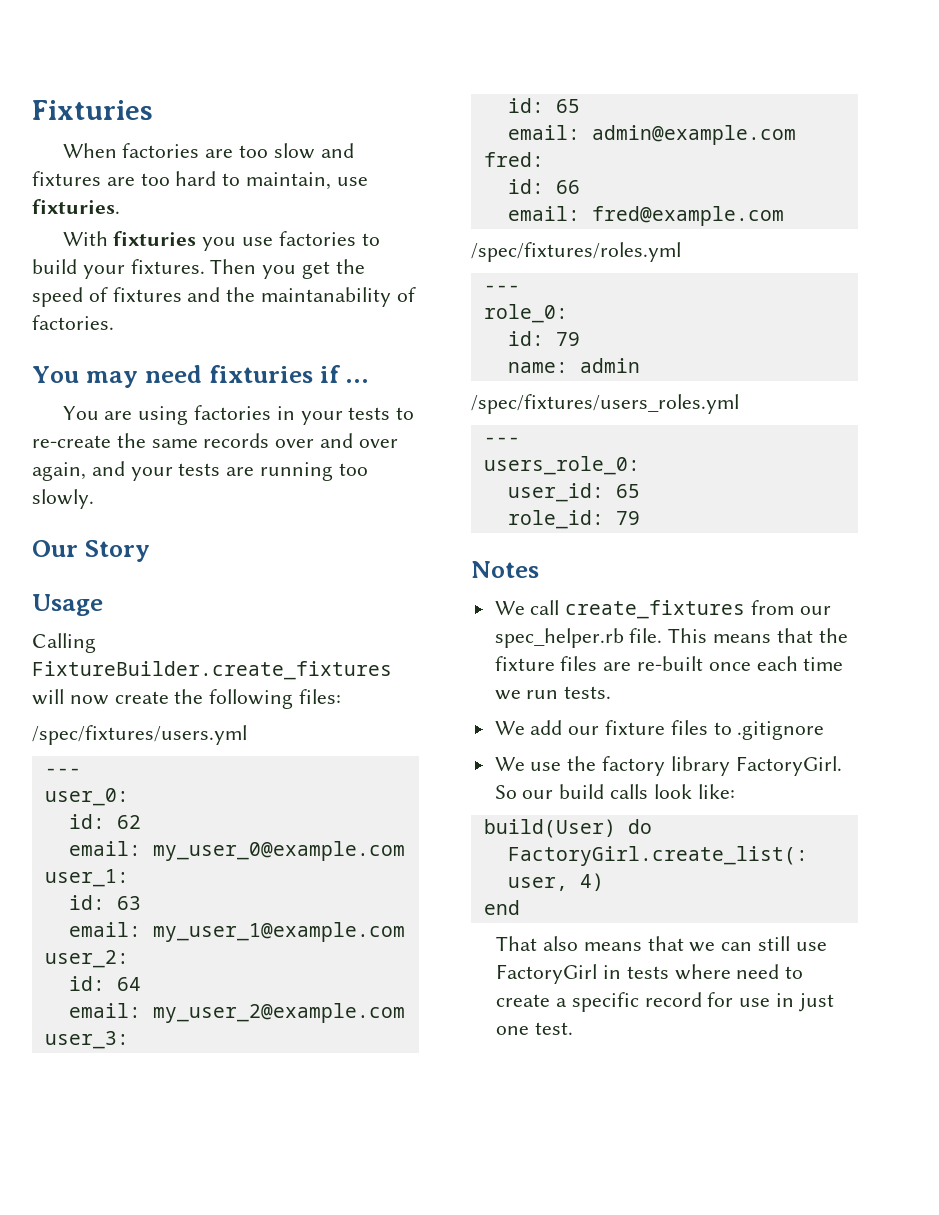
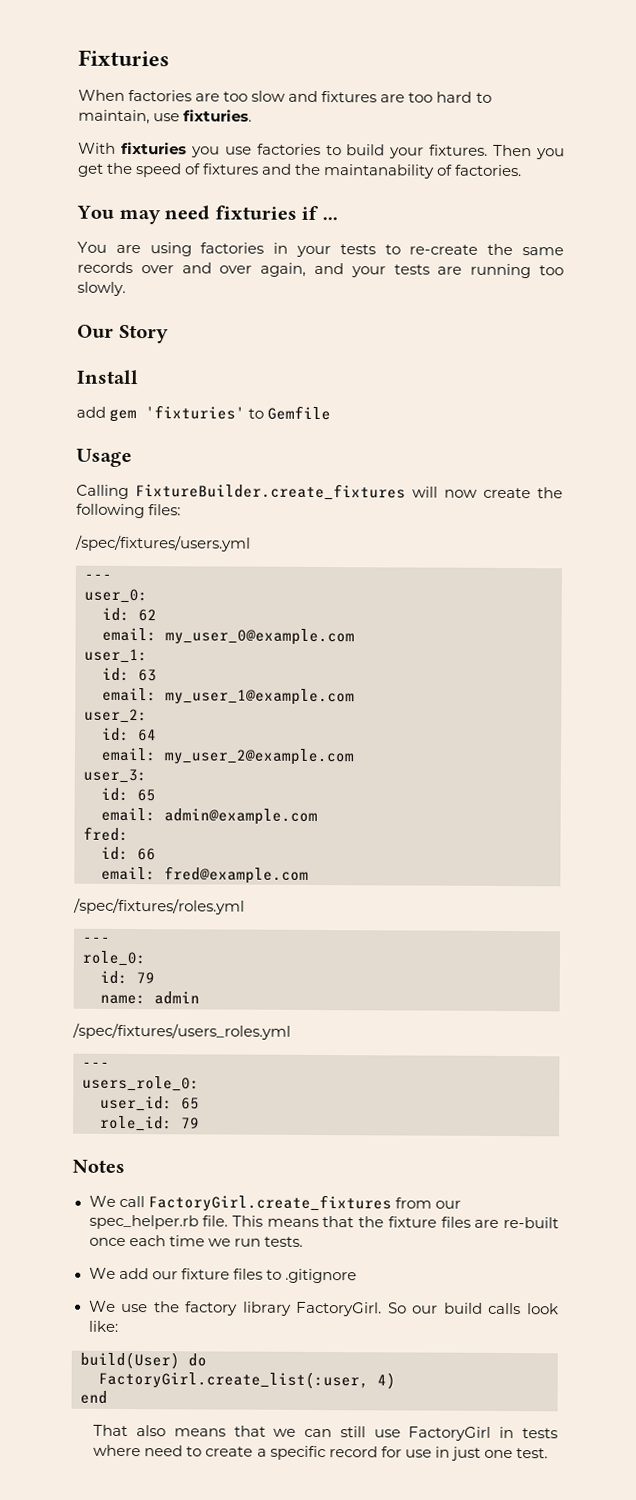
+ Install
+ add gem 'fixturies' to Gemfile
- We call create_fixtures from our spec_helper.rb file.
+ We call FactoryGirl.create_fixtures from our spec_helper.rb file.

